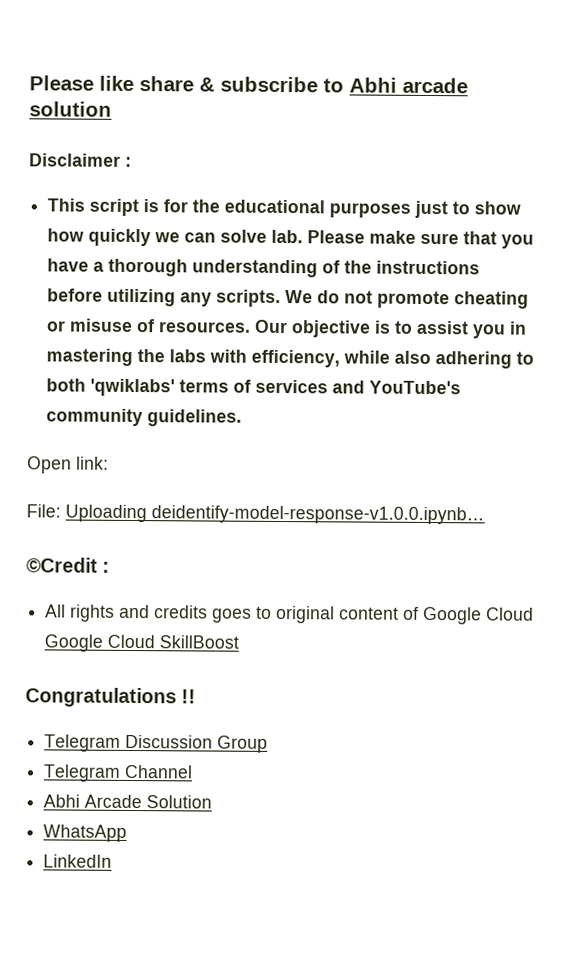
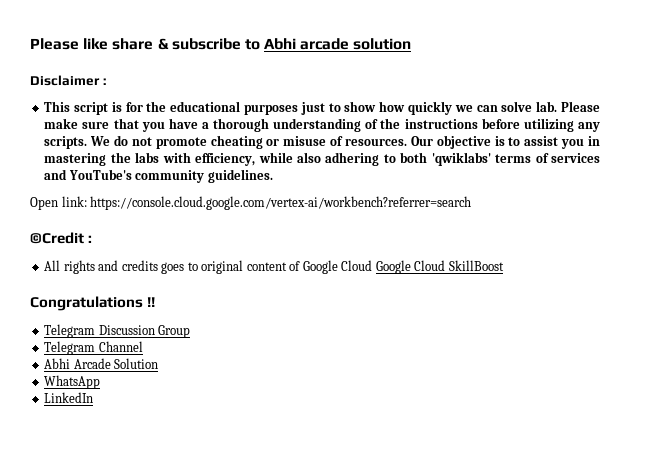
- Open link:
- File: Uploading deidentify-model-response-v1.0.0.ipynb…
+ Open link: https://console.cloud.google.com/vertex-ai/workbench?referrer=search

